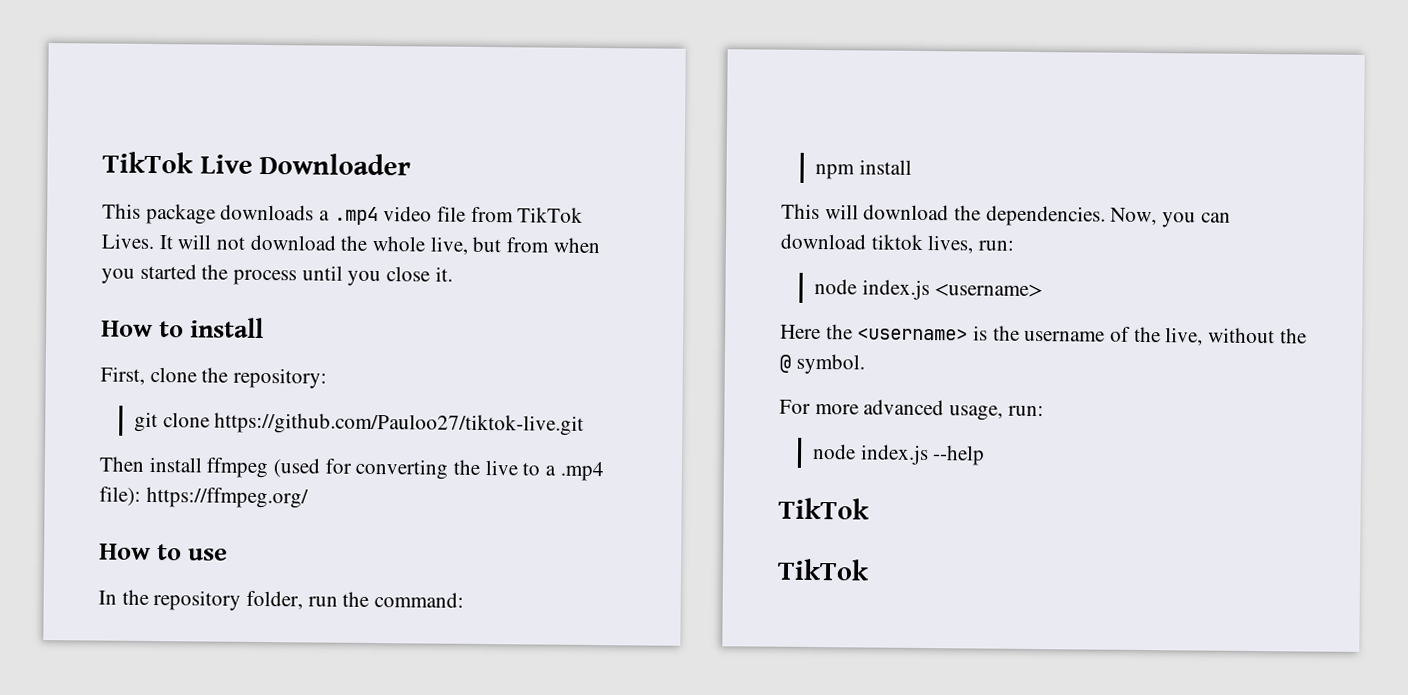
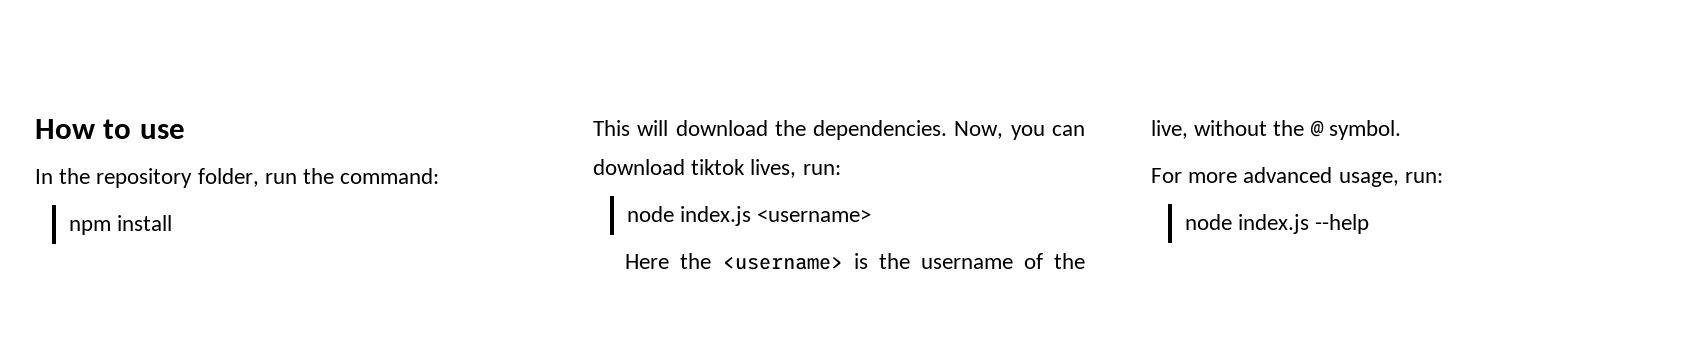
- TikTok Live Downloader
- This package downloads a .mp4 video file from TikTok Lives. It will not download the whole live, but from when you started the process until you close it.
- How to install
- First, clone the repository:
- git clone https://github.com/Pauloo27/tiktok-live.git
- Then install ffmpeg (used for converting the live to a .mp4 file): https://ffmpeg.org/
  node index.js --help
- TikTok
- TikTok

